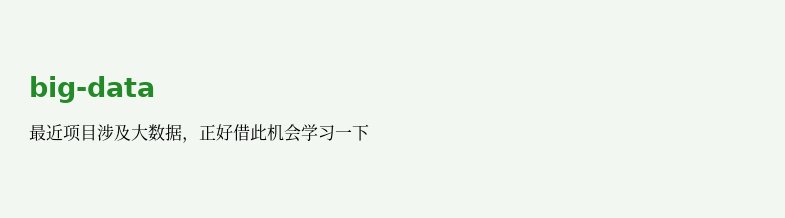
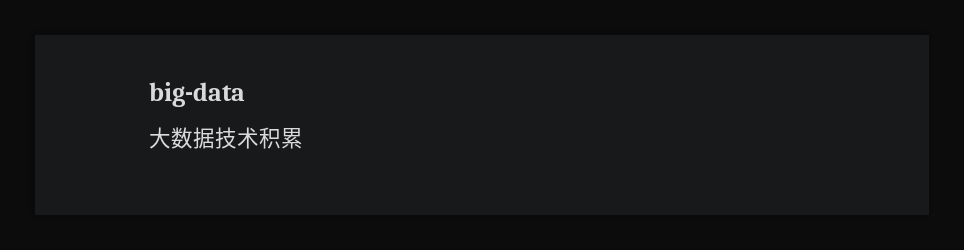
- 最近项目涉及大数据，正好借此机会学习一下
+ 大数据技术积累

